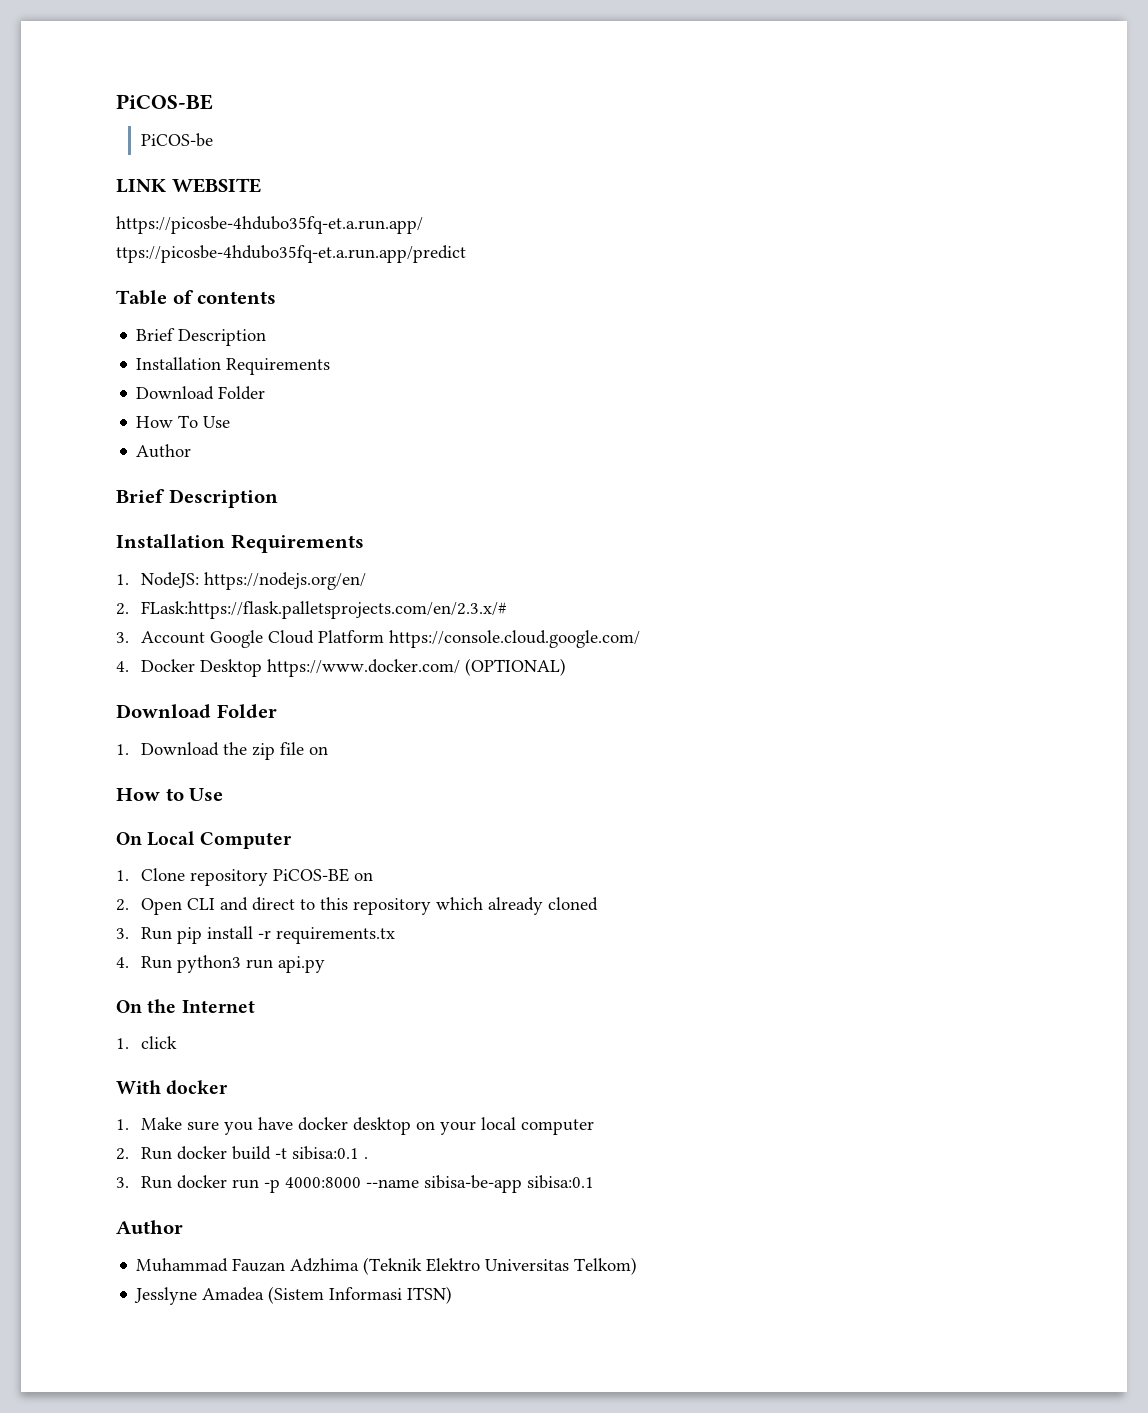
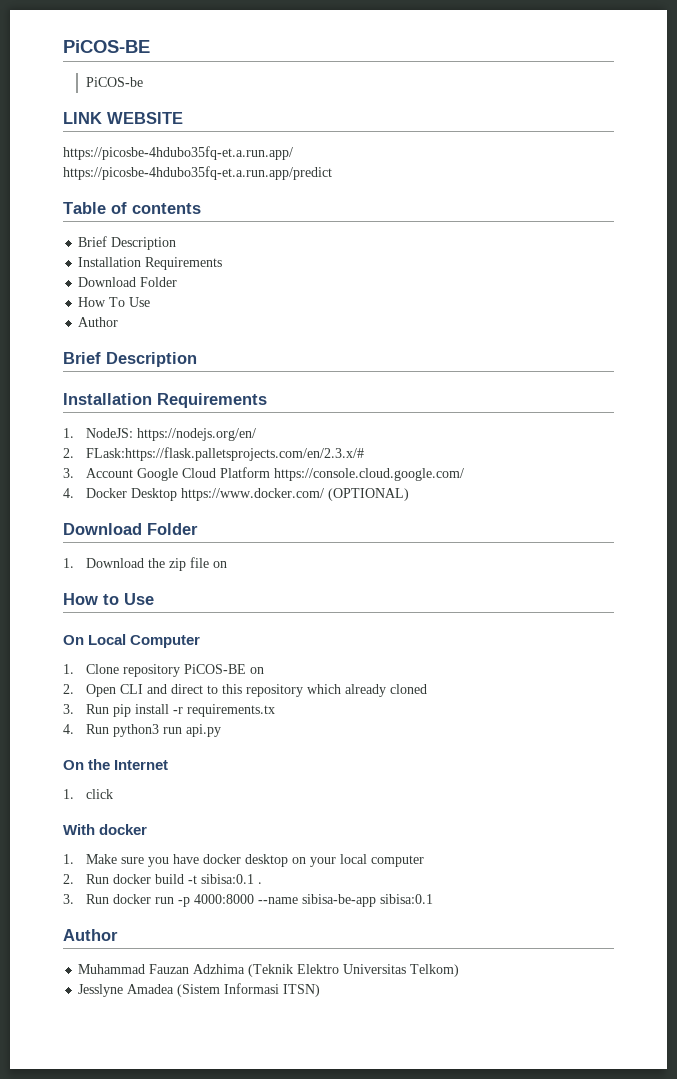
- ttps://picosbe-4hdubo35fq-et.a.run.app/predict
+ https://picosbe-4hdubo35fq-et.a.run.app/predict

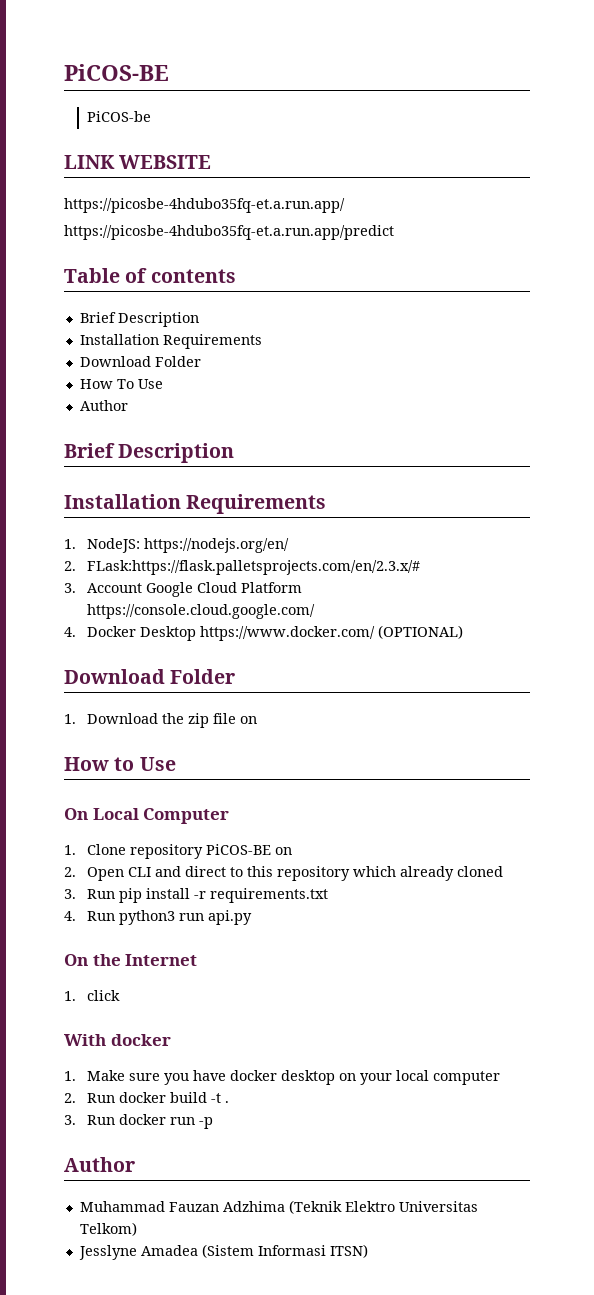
- 3. Run pip install -r requirements.tx
+ 3. Run pip install -r requirements.txt
- 2. Run docker build -t sibisa:0.1 .
+ 2. Run docker build -t .
- 3. Run docker run -p 4000:8000 --name sibisa-be-app sibisa:0.1
+ 3. Run docker run -p

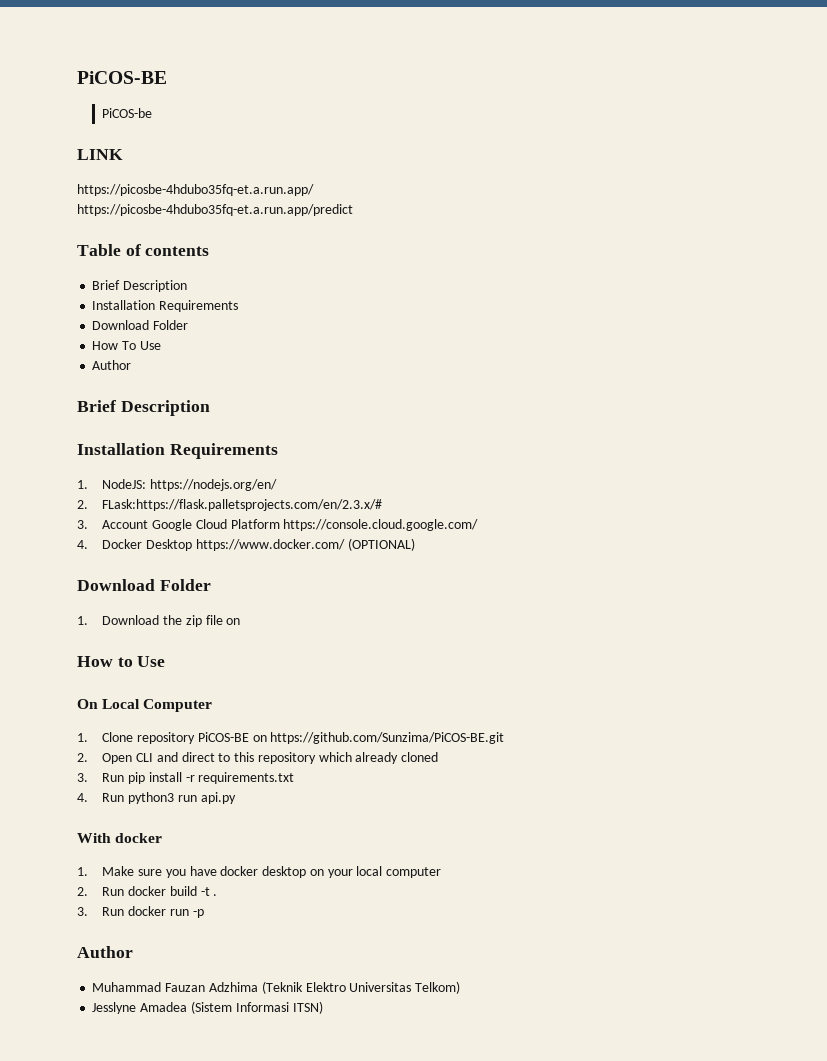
- LINK WEBSITE
+ LINK
- 1. Clone repository PiCOS-BE on
+ 1. Clone repository PiCOS-BE on https://github.com/Sunzima/PiCOS-BE.git
- On the Internet
- 1. click

